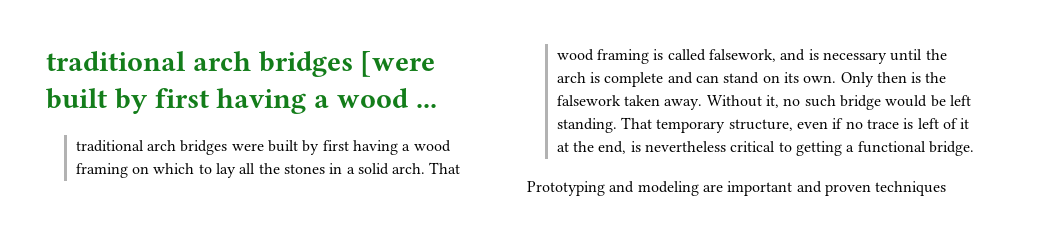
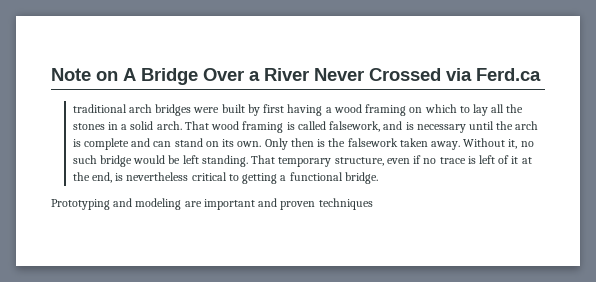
- traditional arch bridges [were built by first having a wood ...
+ Note on A Bridge Over a River Never Crossed via Ferd.ca

